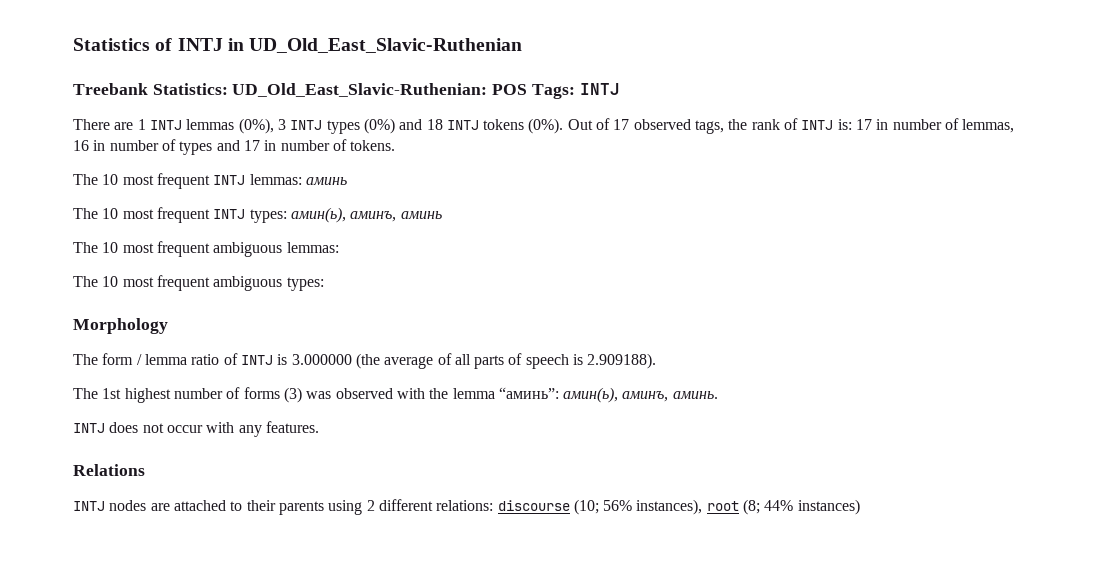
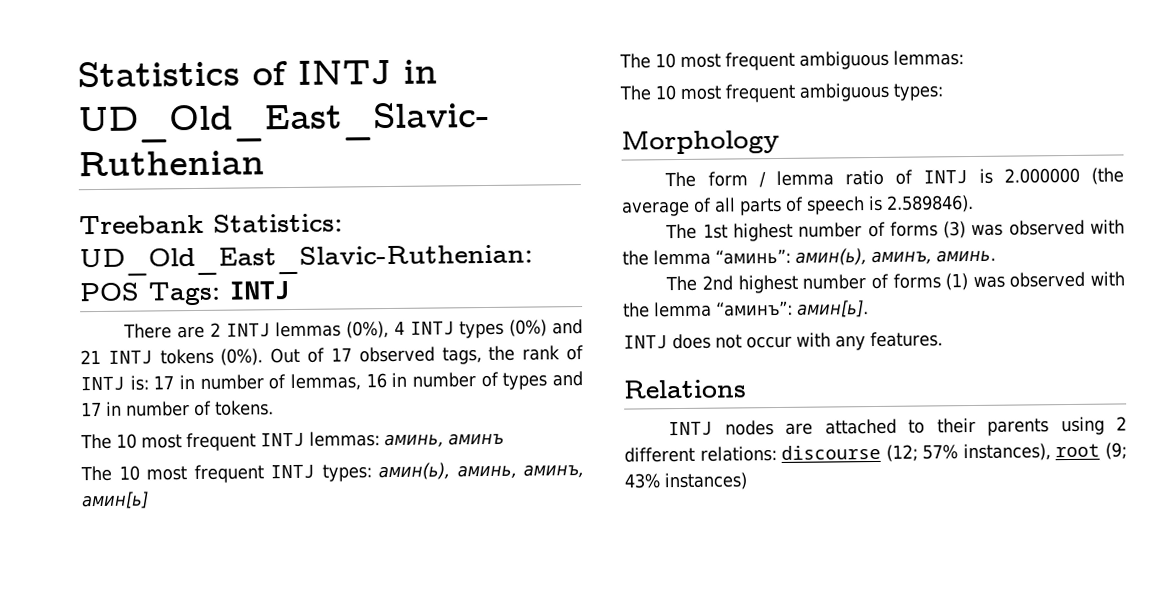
- There are 1 INTJ lemmas (0%), 3 INTJ types (0%) and 18 INTJ tokens (0%).
+ There are 2 INTJ lemmas (0%), 4 INTJ types (0%) and 21 INTJ tokens (0%).
- The 10 most frequent INTJ lemmas: аминь
+ The 10 most frequent INTJ lemmas: аминь, аминъ
- The 10 most frequent INTJ types: амин(ь), аминъ, аминь
+ The 10 most frequent INTJ types: амин(ь), аминь, аминъ, амин[ь]
- The form / lemma ratio of INTJ is 3.000000 (the average of all parts of speech is 2.909188).
+ The form / lemma ratio of INTJ is 2.000000 (the average of all parts of speech is 2.589846).
+ The 2nd highest number of forms (1) was observed with the lemma “аминъ”: амин[ь].
- INTJ nodes are attached to their parents using 2 different relations: discourse (10; 56% instances), root (8; 44% instances)
+ INTJ nodes are attached to their parents using 2 different relations: discourse (12; 57% instances), root (9; 43% instances)

